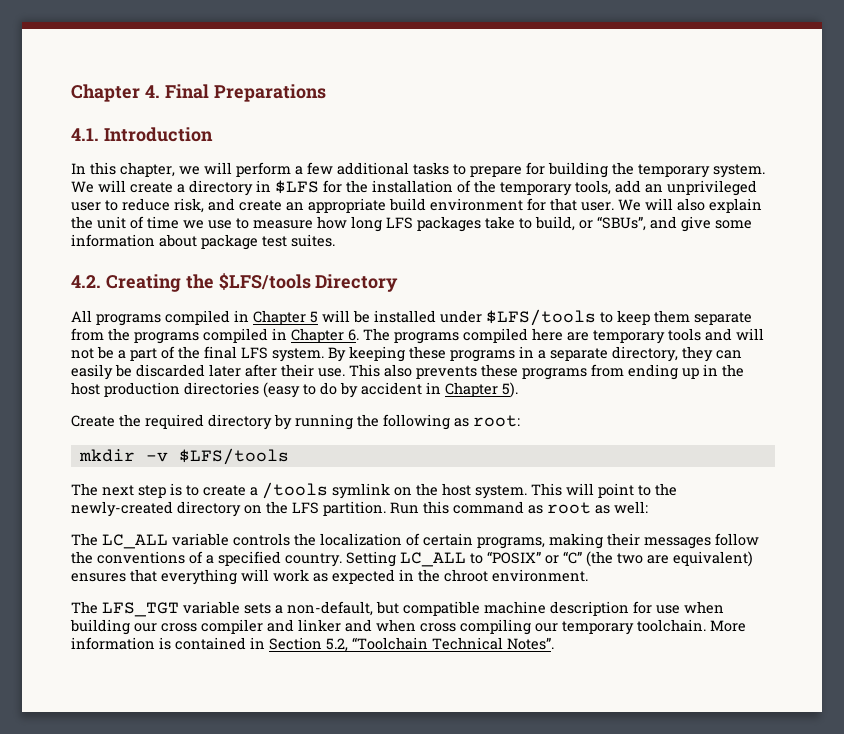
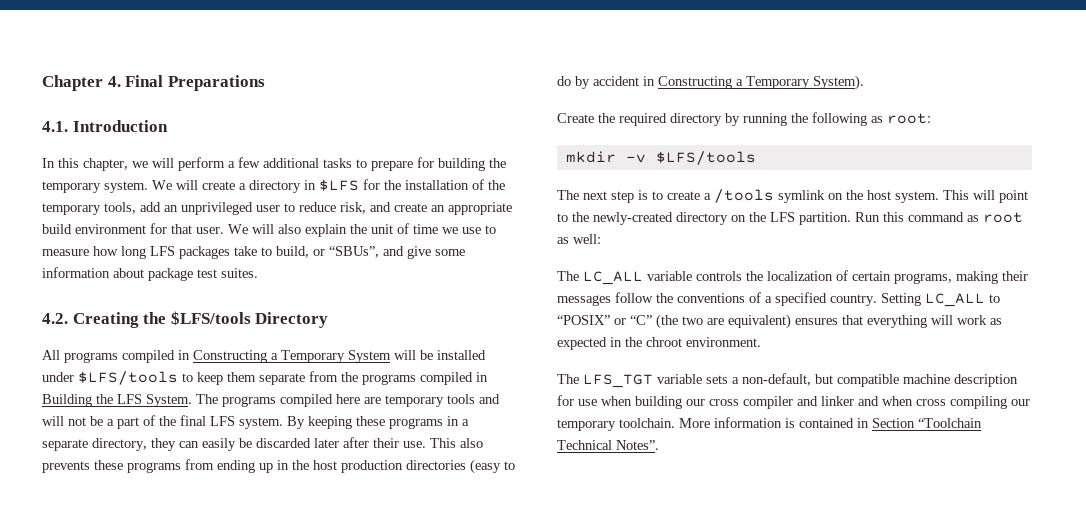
- All programs compiled in Chapter 5 will be installed under $LFS/tools to keep them separate from the programs compiled in Chapter 6. The programs compiled here are temporary tools and will not be a part of the final LFS system.
+ All programs compiled in Constructing a Temporary System will be installed under $LFS/tools to keep them separate from the programs compiled in Building the LFS System. The programs compiled here are temporary tools and will not be a part of the final LFS system.
- This also prevents these programs from ending up in the host production directories (easy to do by accident in Chapter 5).
+ This also prevents these programs from ending up in the host production directories (easy to do by accident in Constructing a Temporary System).
- More information is contained in Section 5.2, “Toolchain Technical Notes”.
+ More information is contained in Section “Toolchain Technical Notes”.

